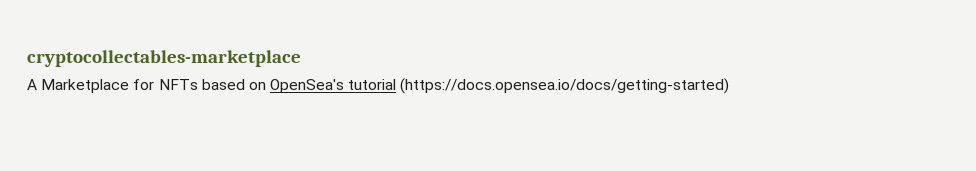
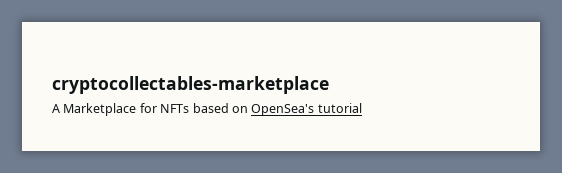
- A Marketplace for NFTs based on OpenSea's tutorial (https://docs.opensea.io/docs/getting-started)
+ A Marketplace for NFTs based on OpenSea's tutorial

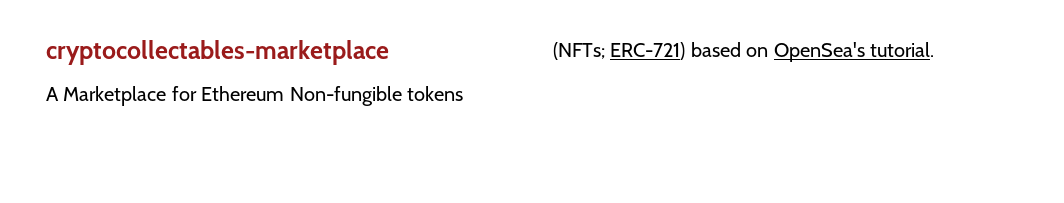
- A Marketplace for NFTs based on OpenSea's tutorial
+ A Marketplace for Ethereum Non-fungible tokens (NFTs; ERC-721) based on OpenSea's tutorial.

